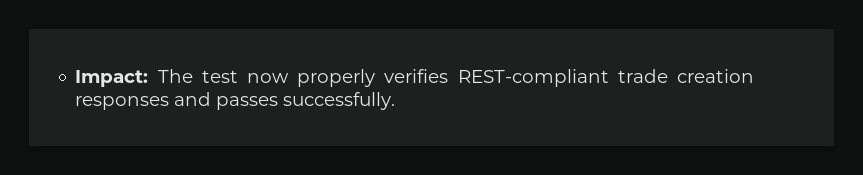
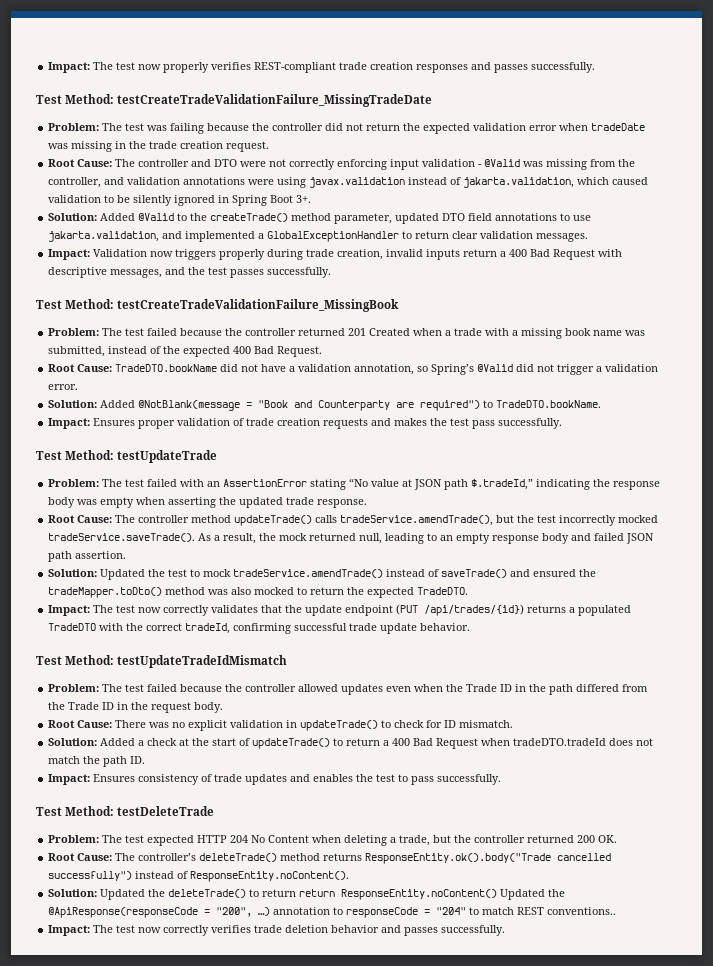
+ Test Method: testCreateTradeValidationFailure_MissingTradeDate
+ Problem: The test was failing because the controller did not return the expected validation error when tradeDate was missing in the trade creation request.
+ Root Cause: The controller and DTO were not correctly enforcing input validation - @Valid was missing from the controller, and validation annotations were using javax.validation instead of jakarta.validation, which caused validation to be silently ignored in Spring Boot 3+.
+ Solution: Added @Valid to the createTrade() method parameter, updated DTO field annotations to use jakarta.validation, and implemented a GlobalExceptionHandler to return clear validation messages.
+ Impact: Validation now triggers properly during trade creation, invalid inputs return a 400 Bad Request with descriptive messages, and the test passes successfully.
+ Test Method: testCreateTradeValidationFailure_MissingBook
+ Problem: The test failed because the controller returned 201 Created when a trade with a missing book name was submitted, instead of the expected 400 Bad Request.
+ Root Cause: TradeDTO.bookName did not have a validation annotation, so Spring’s @Valid did not trigger a validation error.
+ Solution: Added @NotBlank(message = "Book and Counterparty are required") to TradeDTO.bookName.
+ Impact: Ensures proper validation of trade creation requests and makes the test pass successfully.
+ Test Method: testUpdateTrade
+ Problem: The test failed with an AssertionError stating “No value at JSON path $.tradeId,” indicating the response body was empty when asserting the updated trade response.
+ Root Cause: The controller method updateTrade() calls tradeService.amendTrade(), but the test incorrectly mocked tradeService.saveTrade(). As a result, the mock returned null, leading to an empty response body and failed JSON path assertion.
+ Solution: Updated the test to mock tradeService.amendTrade() instead of saveTrade() and ensured the tradeMapper.toDto() method was also mocked to return the expected TradeDTO.
+ Impact: The test now correctly validates that the update endpoint (PUT /api/trades/{id}) returns a populated TradeDTO with the correct tradeId, confirming successful trade update behavior.
+ Test Method: testUpdateTradeIdMismatch
+ Problem: The test failed because the controller allowed updates even when the Trade ID in the path differed from the Trade ID in the request body.
+ Root Cause: There was no explicit validation in updateTrade() to check for ID mismatch.
+ Solution: Added a check at the start of updateTrade() to return a 400 Bad Request when tradeDTO.tradeId does not match the path ID.
+ Impact: Ensures consistency of trade updates and enables the test to pass successfully.
+ Test Method: testDeleteTrade
+ Problem: The test expected HTTP 204 No Content when deleting a trade, but the controller returned 200 OK.
+ Root Cause: The controller’s deleteTrade() method returns ResponseEntity.ok().body("Trade cancelled successfully") instead of ResponseEntity.noContent().
+ Solution: Updated the deleteTrade() to return return ResponseEntity.noContent() Updated the @ApiResponse(responseCode = "200", …) annotation to responseCode = "204" to match REST conventions..
+ Impact: The test now correctly verifies trade deletion behavior and passes successfully.

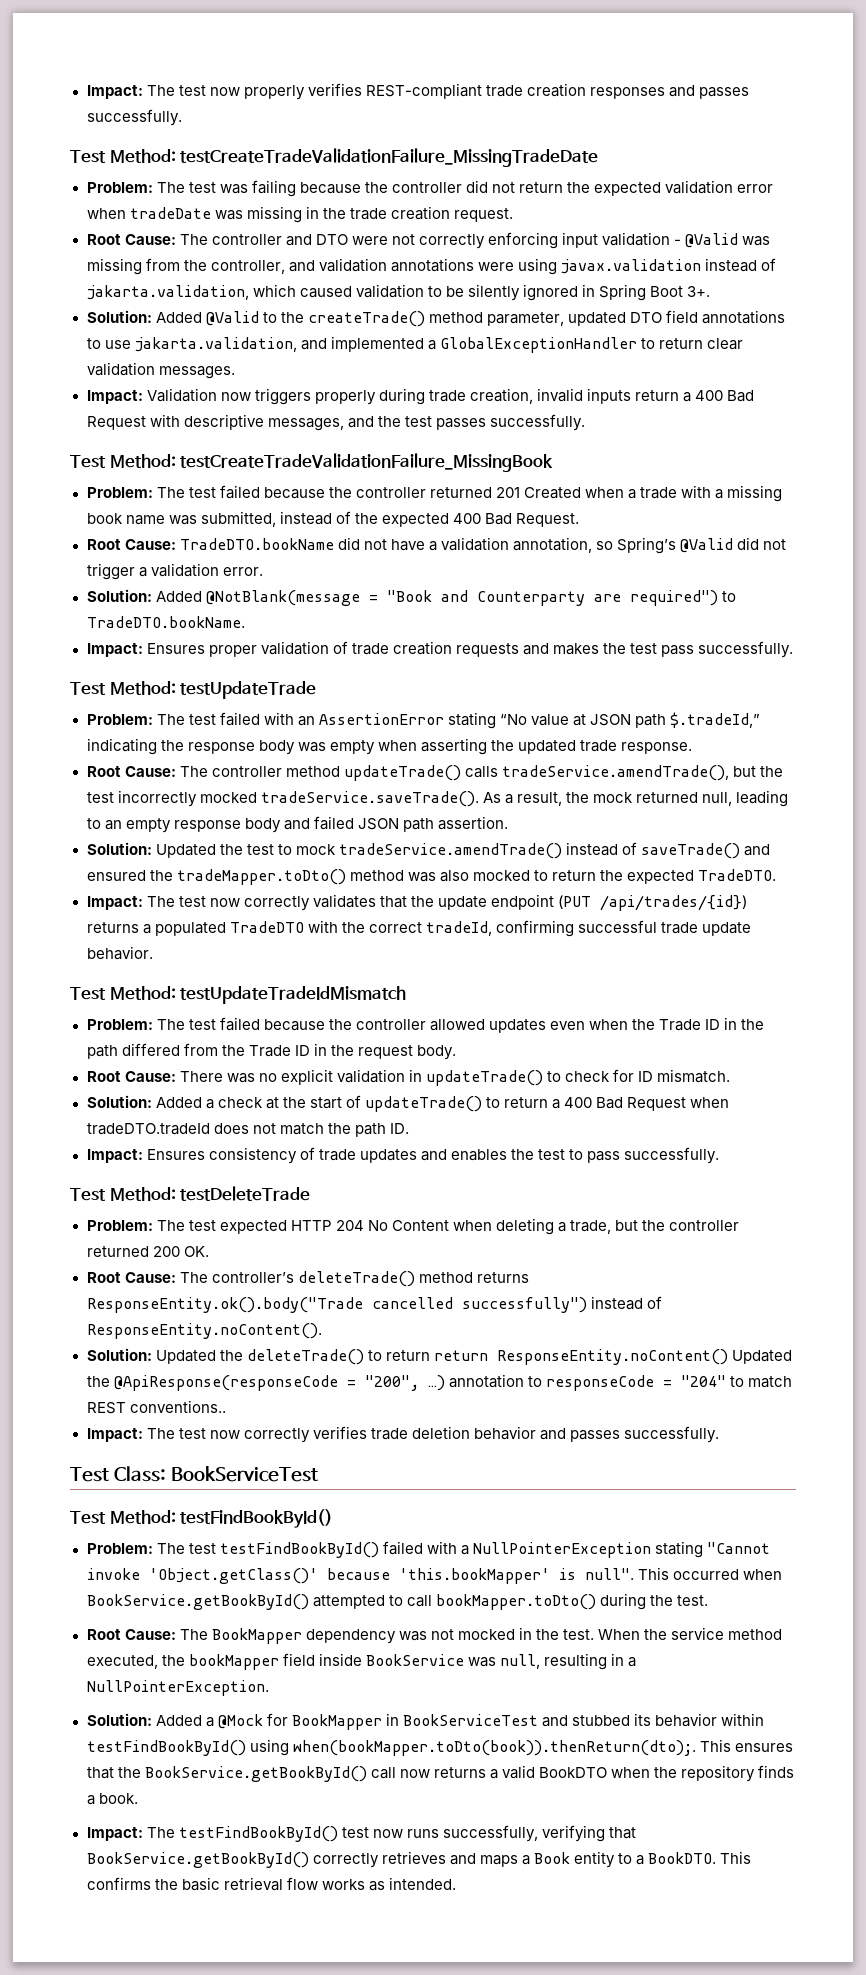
+ Test Class: BookServiceTest
+ Test Method: testFindBookById()
+ Problem: The test testFindBookById() failed with a NullPointerException stating "Cannot invoke 'Object.getClass()' because 'this.bookMapper' is null". This occurred when BookService.getBookById() attempted to call bookMapper.toDto() during the test.
+ Root Cause: The BookMapper dependency was not mocked in the test. When the service method executed, the bookMapper field inside BookService was null, resulting in a NullPointerException.
+ Solution: Added a @Mock for BookMapper in BookServiceTest and stubbed its behavior within testFindBookById() using when(bookMapper.toDto(book)).thenReturn(dto);. This ensures that the BookService.getBookById() call now returns a valid BookDTO when the repository finds a book.
+ Impact: The testFindBookById() test now runs successfully, verifying that BookService.getBookById() correctly retrieves and maps a Book entity to a BookDTO. This confirms the basic retrieval flow works as intended.

